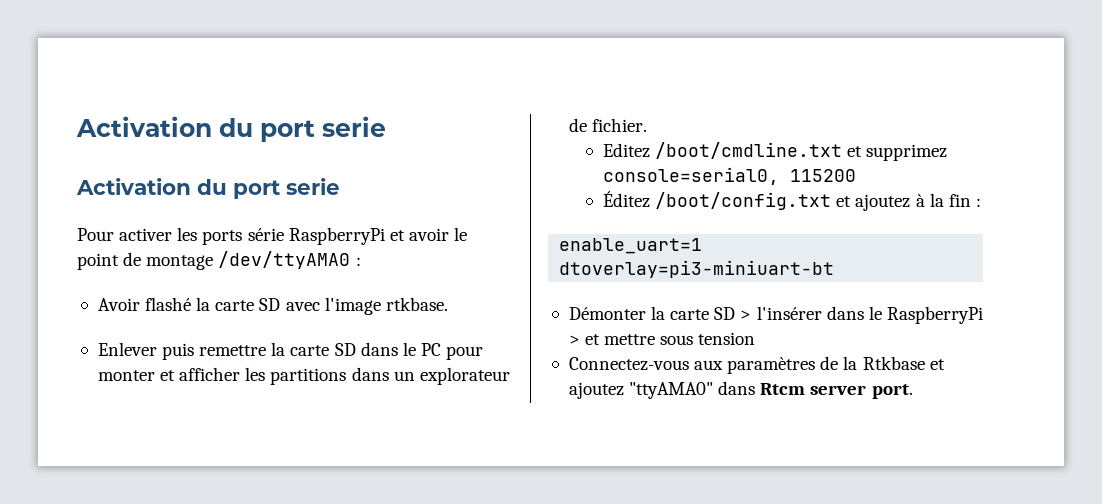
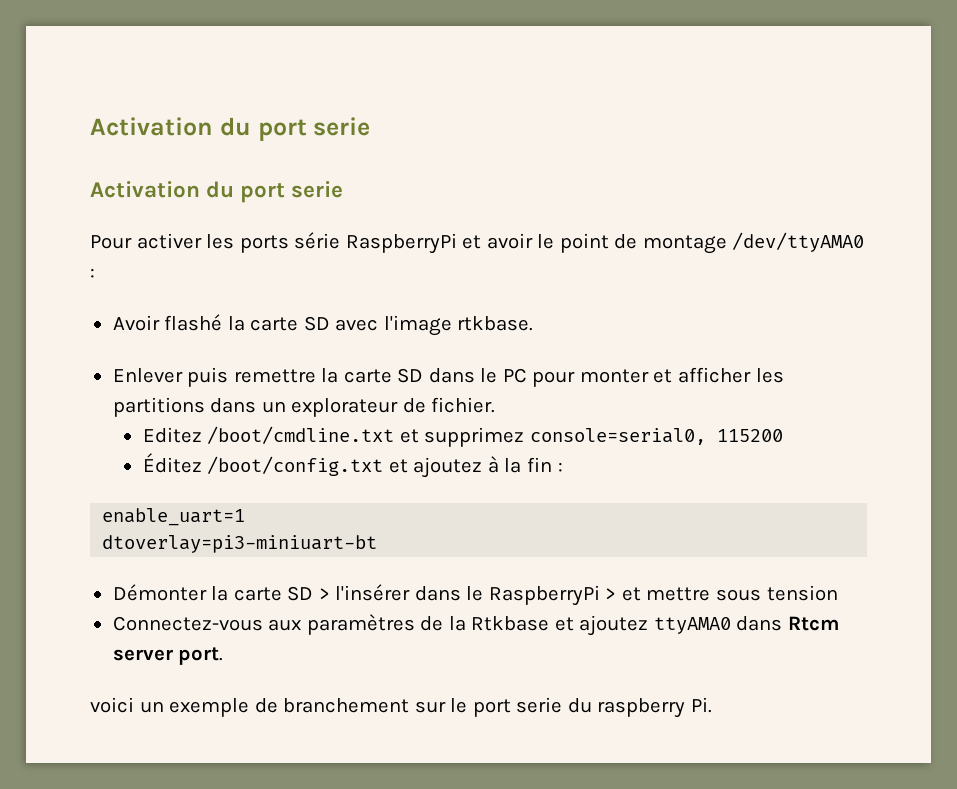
- Connectez-vous aux paramètres de la Rtkbase et ajoutez "ttyAMA0" dans Rtcm server port.
+ Connectez-vous aux paramètres de la Rtkbase et ajoutez ttyAMA0 dans Rtcm server port.
+ voici un exemple de branchement sur le port serie du raspberry Pi.

